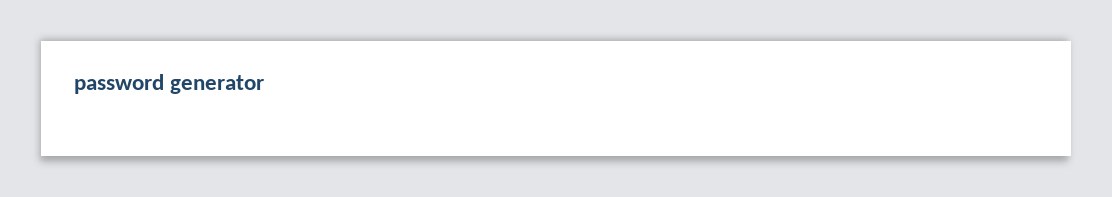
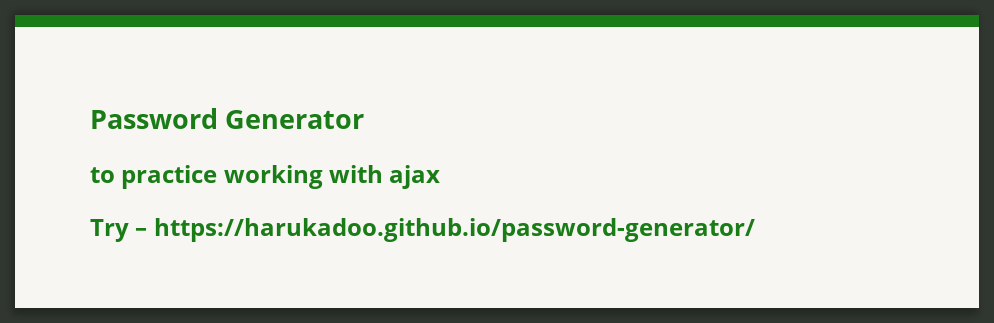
- password generator
+ Password Generator
+ to practice working with ajax
+ Try – https://harukadoo.github.io/password-generator/

